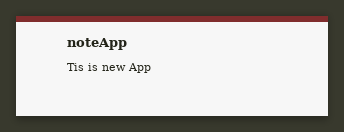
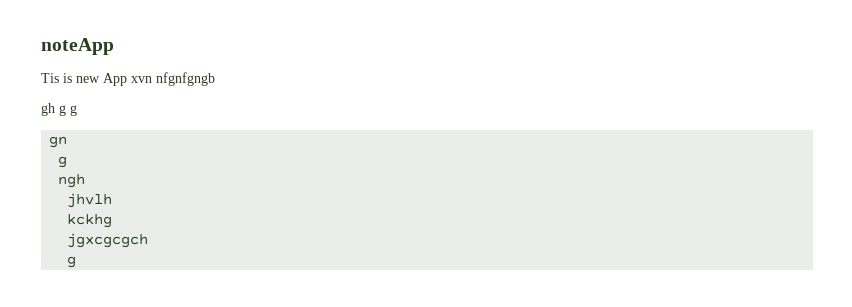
- Tis is new App
+ Tis is new App xvn nfgnfgngb
+ gh g g
+ gn
+ g
+ ngh
+ jhvlh
+ kckhg
+ jgxcgcgch
+ g

